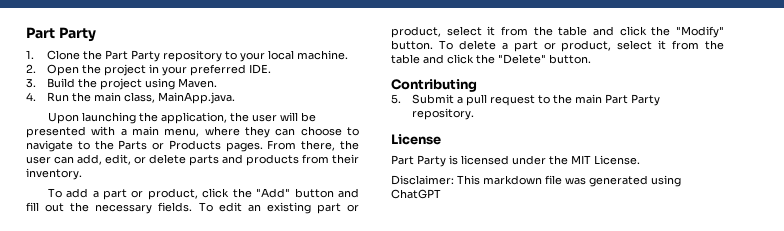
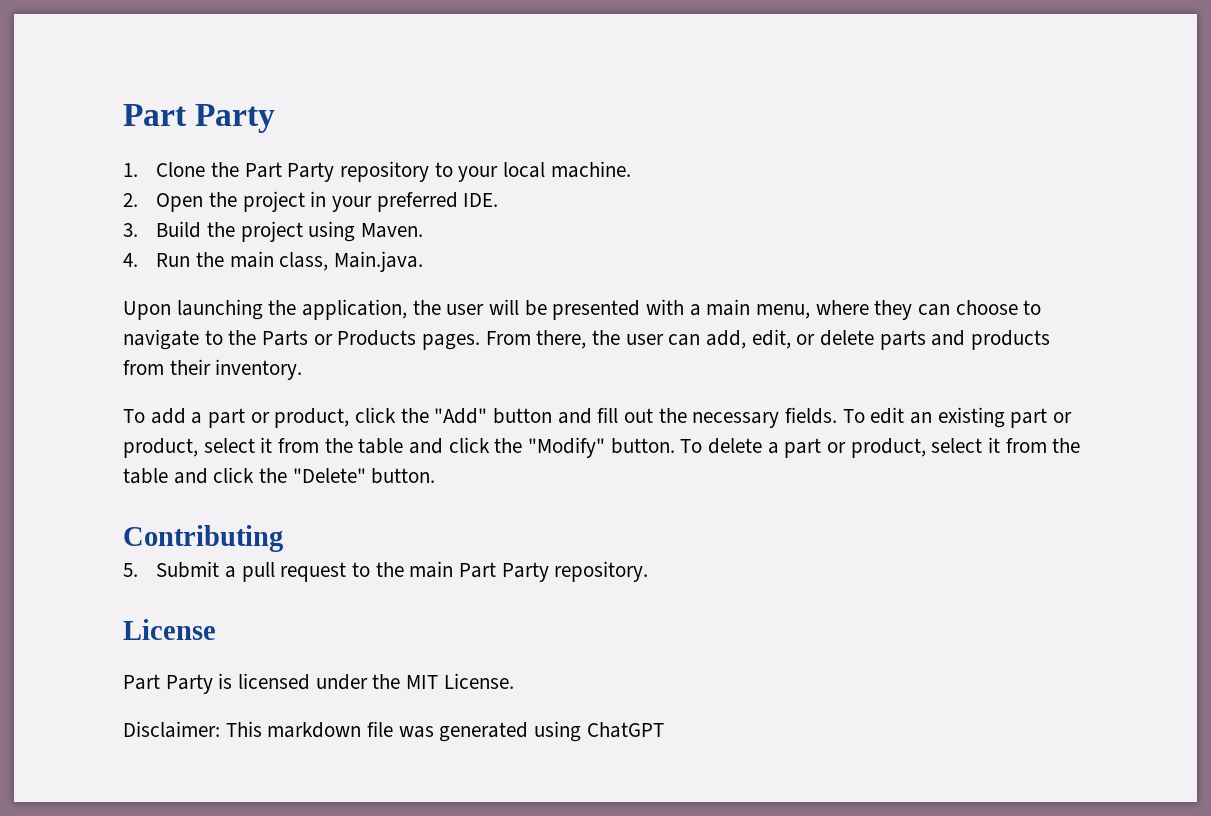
- 4. Run the main class, MainApp.java.
+ 4. Run the main class, Main.java.

